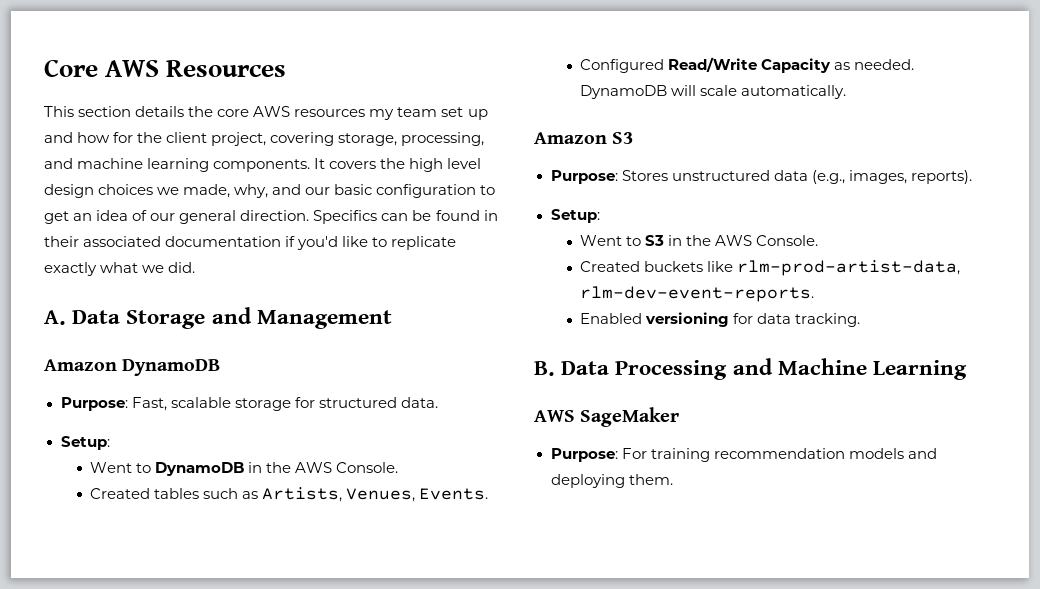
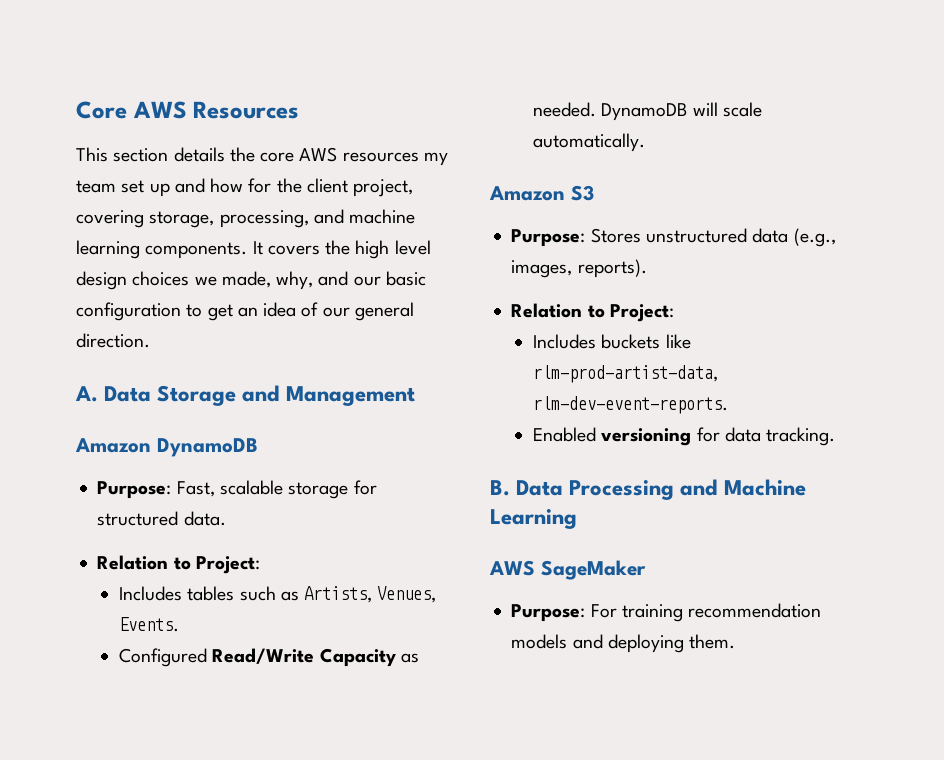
- Specifics can be found in their associated documentation if you'd like to replicate exactly what we did.
  Purpose: Fast, scalable storage for structured data.
- Setup:
- Went to DynamoDB in the AWS Console.
- Created tables such as Artists, Venues, Events.
+ Relation to Project:
+ Includes tables such as Artists, Venues, Events.
  Purpose: Stores unstructured data (e.g., images, reports).
- Setup:
- Went to S3 in the AWS Console.
- Created buckets like rlm-prod-artist-data, rlm-dev-event-reports.
+ Relation to Project:
+ Includes buckets like rlm-prod-artist-data, rlm-dev-event-reports.

